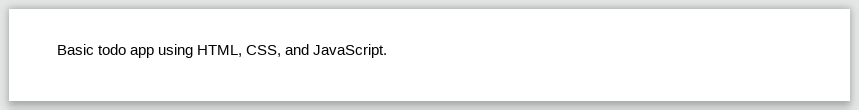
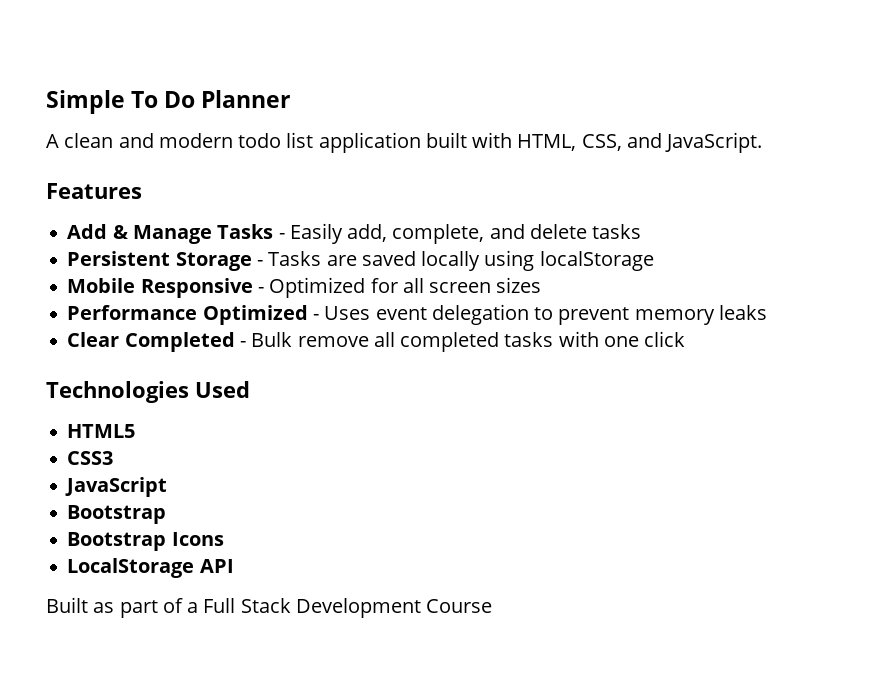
- Basic todo app using HTML, CSS, and JavaScript.
+ Simple To Do Planner
+ A clean and modern todo list application built with HTML, CSS, and JavaScript.
+ Features
+ Add & Manage Tasks - Easily add, complete, and delete tasks
+ Persistent Storage - Tasks are saved locally using localStorage
+ Mobile Responsive - Optimized for all screen sizes
+ Performance Optimized - Uses event delegation to prevent memory leaks
+ Clear Completed - Bulk remove all completed tasks with one click
+ Technologies Used
+ HTML5
+ CSS3
+ JavaScript
+ Bootstrap
+ Bootstrap Icons
+ LocalStorage API
+ Built as part of a Full Stack Development Course

